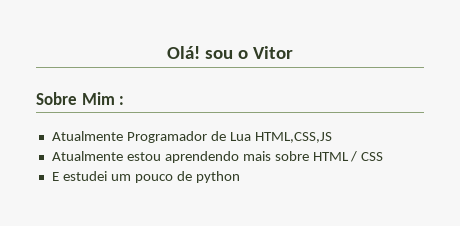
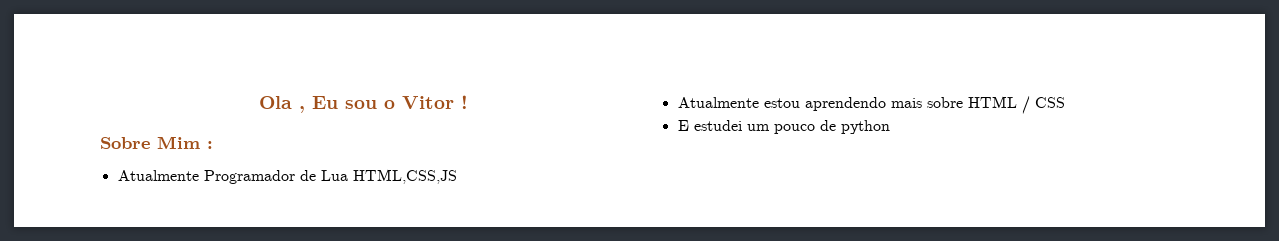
- Olá! sou o Vitor
+ Ola , Eu sou o Vitor !

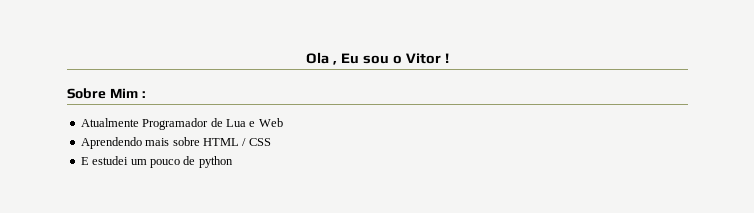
- Atualmente Programador de Lua HTML,CSS,JS
- Atualmente estou aprendendo mais sobre HTML / CSS
+ Atualmente Programador de Lua e Web
+ Aprendendo mais sobre HTML / CSS

